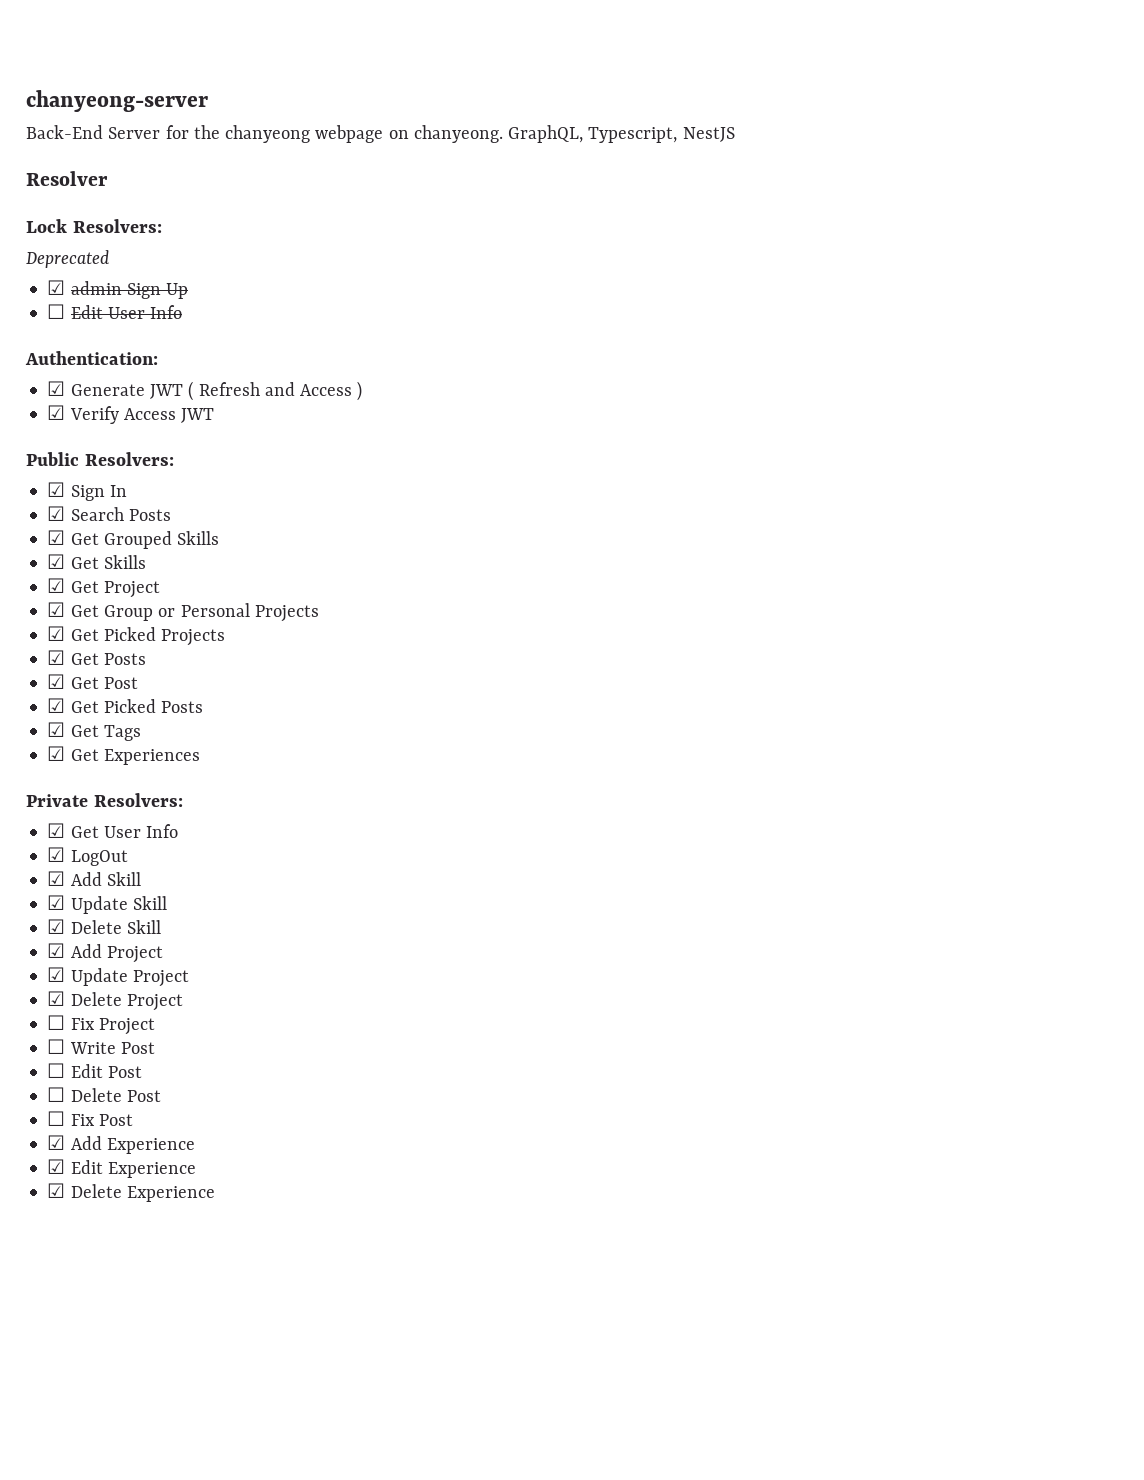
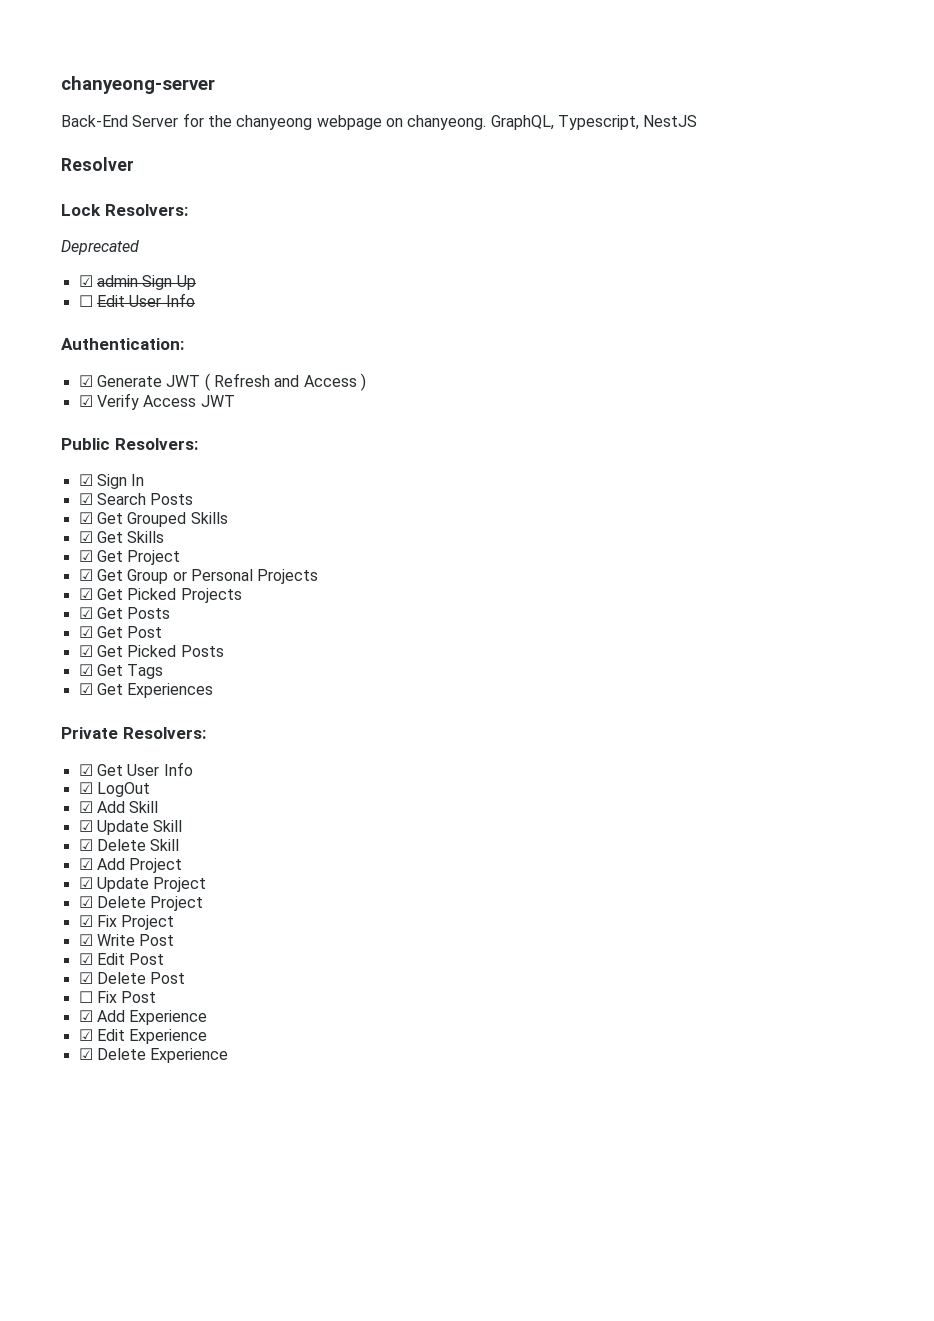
- ☐ Fix Project
+ ☑ Fix Project
- ☐ Write Post
+ ☑ Write Post
- ☐ Edit Post
+ ☑ Edit Post
- ☐ Delete Post
+ ☑ Delete Post

